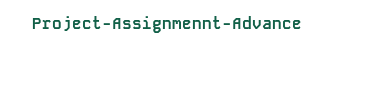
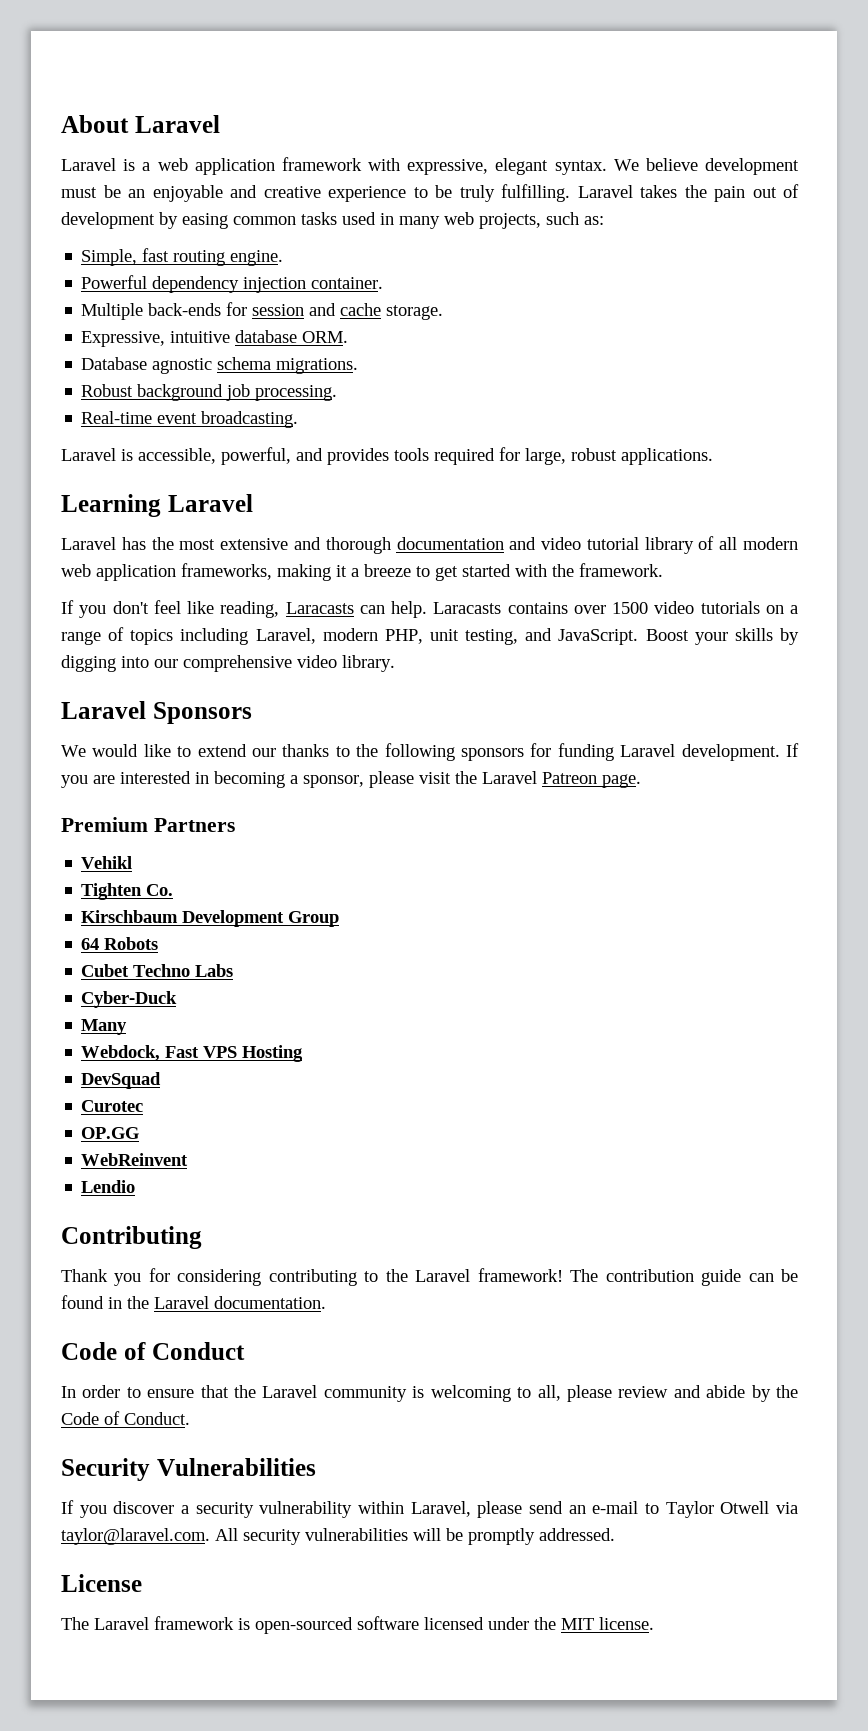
- Project-Assignmennt-Advance
+ About Laravel
+ Laravel is a web application framework with expressive, elegant syntax. We believe development must be an enjoyable and creative experience to be truly fulfilling. Laravel takes the pain out of development by easing common tasks used in many web projects, such as:
+ Simple, fast routing engine.
+ Powerful dependency injection container.
+ Multiple back-ends for session and cache storage.
+ Expressive, intuitive database ORM.
+ Database agnostic schema migrations.
+ Robust background job processing.
+ Real-time event broadcasting.
+ Laravel is accessible, powerful, and provides tools required for large, robust applications.
+ Learning Laravel
+ Laravel has the most extensive and thorough documentation and video tutorial library of all modern web application frameworks, making it a breeze to get started with the framework.
+ If you don't feel like reading, Laracasts can help. Laracasts contains over 1500 video tutorials on a range of topics including Laravel, modern PHP, unit testing, and JavaScript. Boost your skills by digging into our comprehensive video library.
+ Laravel Sponsors
+ We would like to extend our thanks to the following sponsors for funding Laravel development. If you are interested in becoming a sponsor, please visit the Laravel Patreon page.
+ Premium Partners
+ Vehikl
+ Tighten Co.
+ Kirschbaum Development Group
+ 64 Robots
+ Cubet Techno Labs
+ Cyber-Duck
+ Many
+ Webdock, Fast VPS Hosting
+ DevSquad
+ Curotec
+ OP.GG
+ WebReinvent
+ Lendio
+ Contributing
+ Thank you for considering contributing to the Laravel framework! The contribution guide can be found in the Laravel documentation.
+ Code of Conduct
+ In order to ensure that the Laravel community is welcoming to all, please review and abide by the Code of Conduct.
+ Security Vulnerabilities
+ If you discover a security vulnerability within Laravel, please send an e-mail to Taylor Otwell via taylor@laravel.com. All security vulnerabilities will be promptly addressed.
+ License
+ The Laravel framework is open-sourced software licensed under the MIT license.

